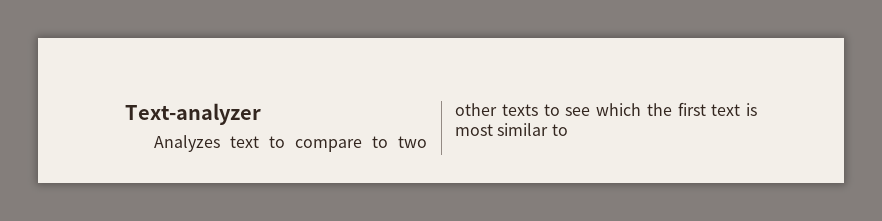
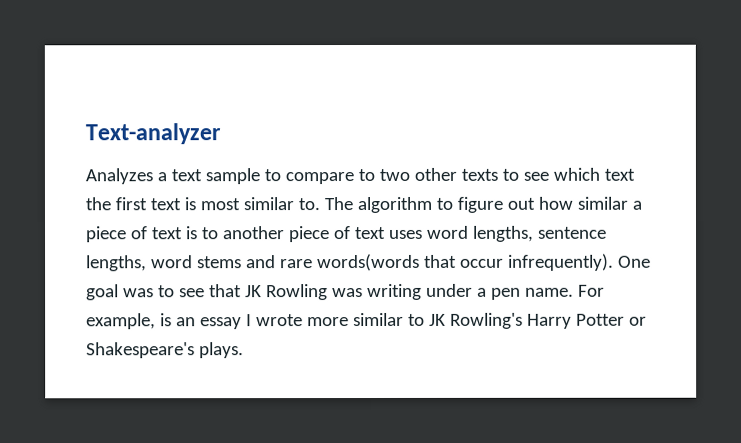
- Analyzes text to compare to two other texts to see which the first text is most similar to
+ Analyzes a text sample to compare to two other texts to see which text the first text is most similar to. The algorithm to figure out how similar a piece of text is to another piece of text uses word lengths, sentence lengths, word stems and rare words(words that occur infrequently). One goal was to see that JK Rowling was writing under a pen name. For example, is an essay I wrote more similar to JK Rowling's Harry Potter or Shakespeare's plays.

